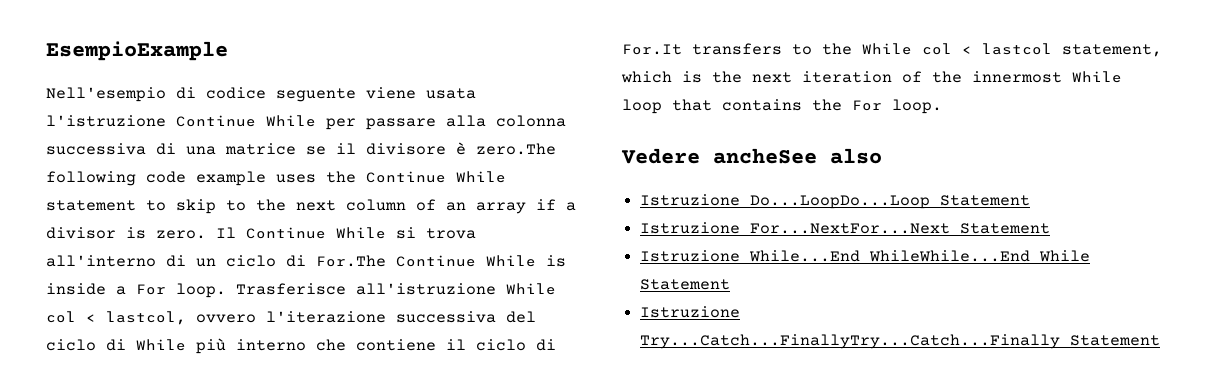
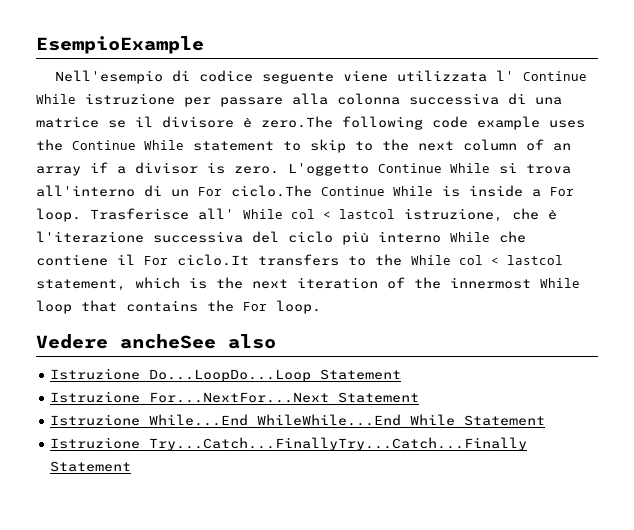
- Nell'esempio di codice seguente viene usata l'istruzione Continue While per passare alla colonna successiva di una matrice se il divisore è zero.The following code example uses the Continue While statement to skip to the next column of an array if a divisor is zero.
+ Nell'esempio di codice seguente viene utilizzata l' Continue While istruzione per passare alla colonna successiva di una matrice se il divisore è zero.The following code example uses the Continue While statement to skip to the next column of an array if a divisor is zero.
- Il Continue While si trova all'interno di un ciclo di For.The Continue While is inside a For loop.
+ L'oggetto Continue While si trova all'interno di un For ciclo.The Continue While is inside a For loop.
- Trasferisce all'istruzione While col < lastcol, ovvero l'iterazione successiva del ciclo di While più interno che contiene il ciclo di For.It transfers to the While col < lastcol statement, which is the next iteration of the innermost While loop that contains the For loop.
+ Trasferisce all' While col < lastcol istruzione, che è l'iterazione successiva del ciclo più interno While che contiene il For ciclo.It transfers to the While col < lastcol statement, which is the next iteration of the innermost While loop that contains the For loop.

